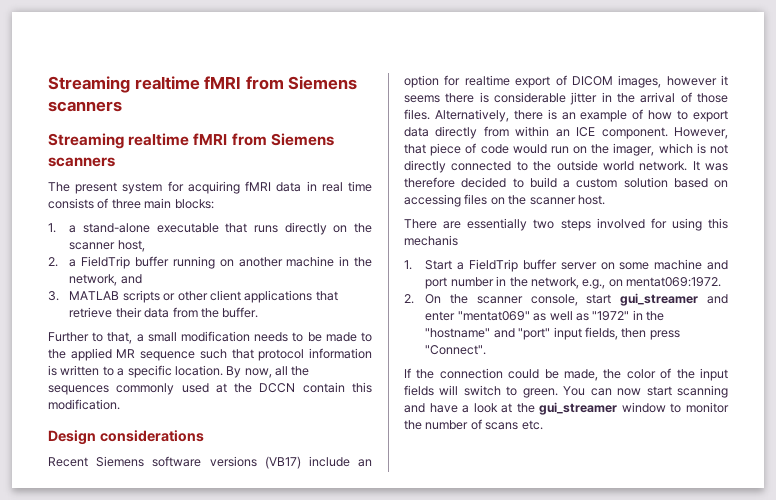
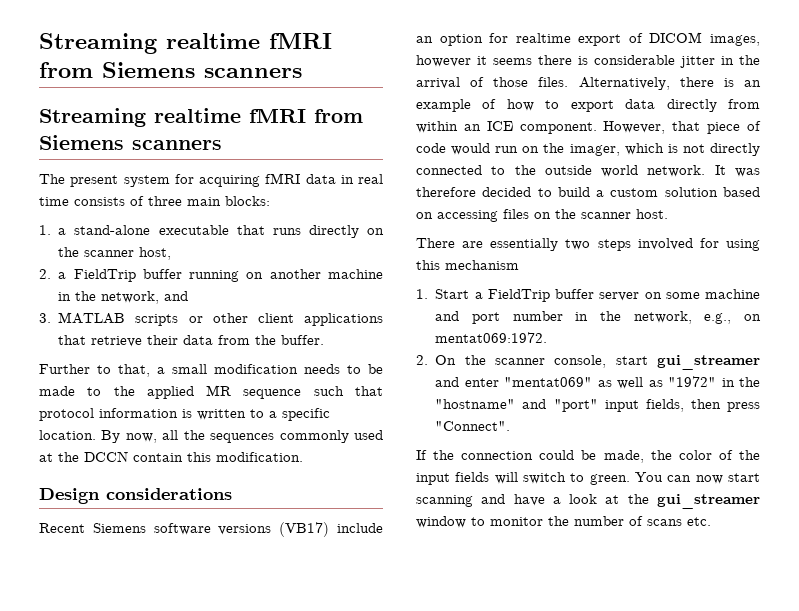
- There are essentially two steps involved for using this mechanis
+ There are essentially two steps involved for using this mechanism

